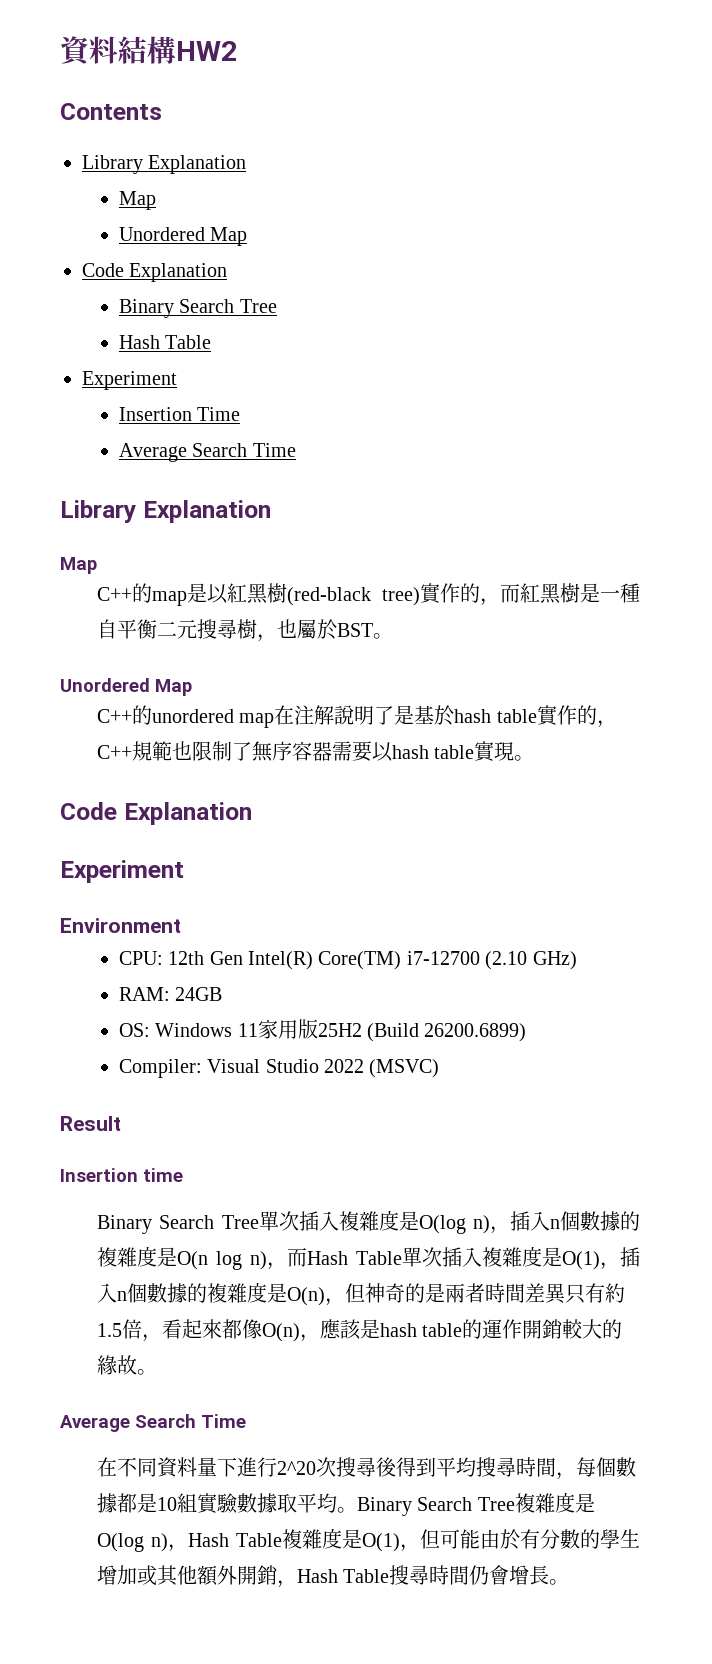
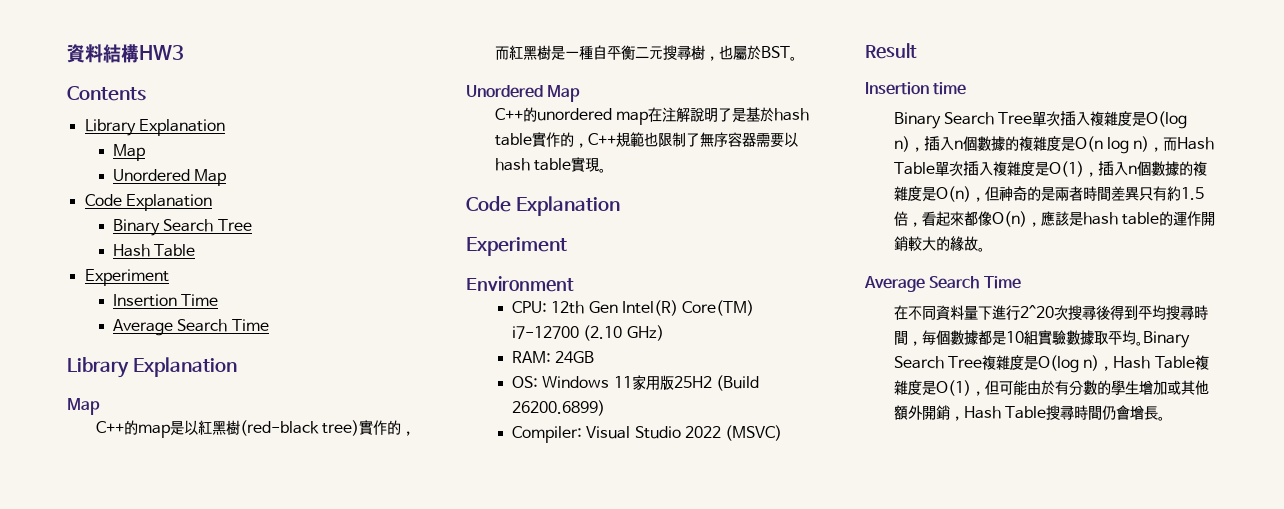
- 資料結構HW2
+ 資料結構HW3

